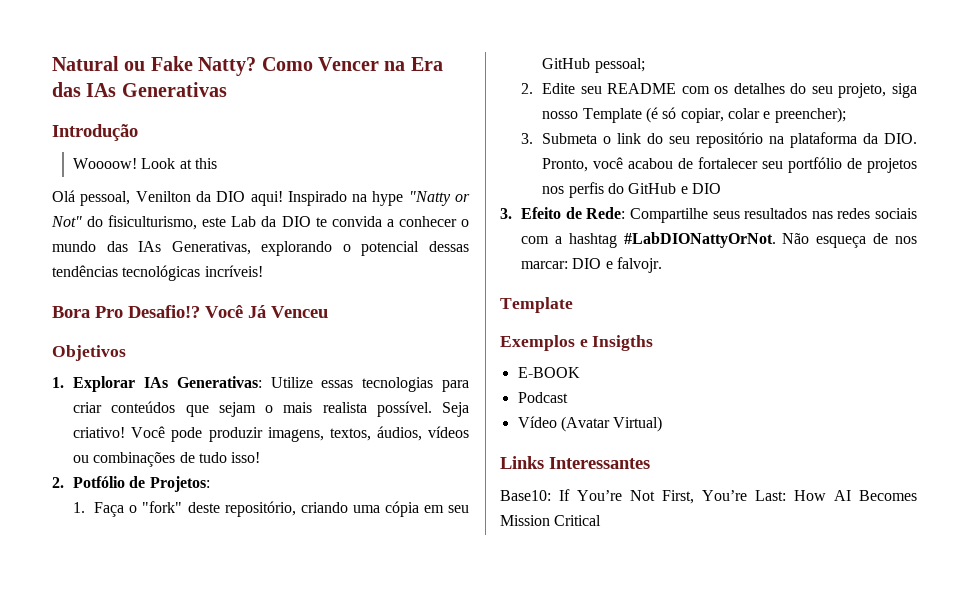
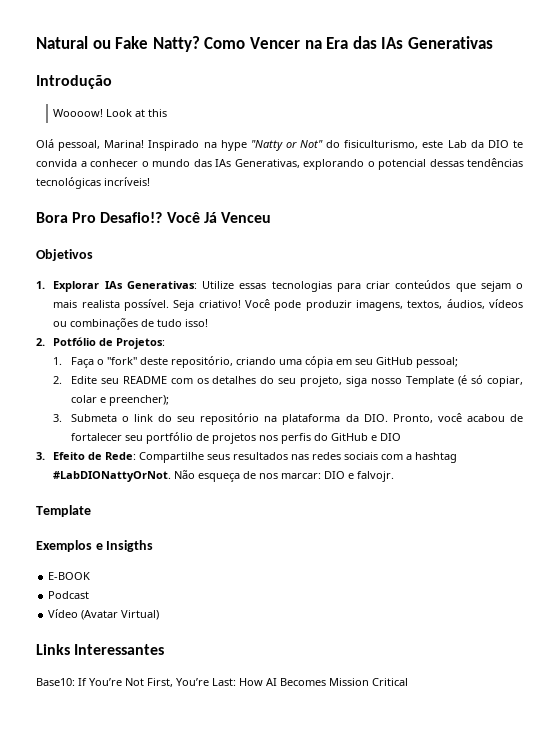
- Olá pessoal, Venilton da DIO aqui!
+ Olá pessoal, Marina!

